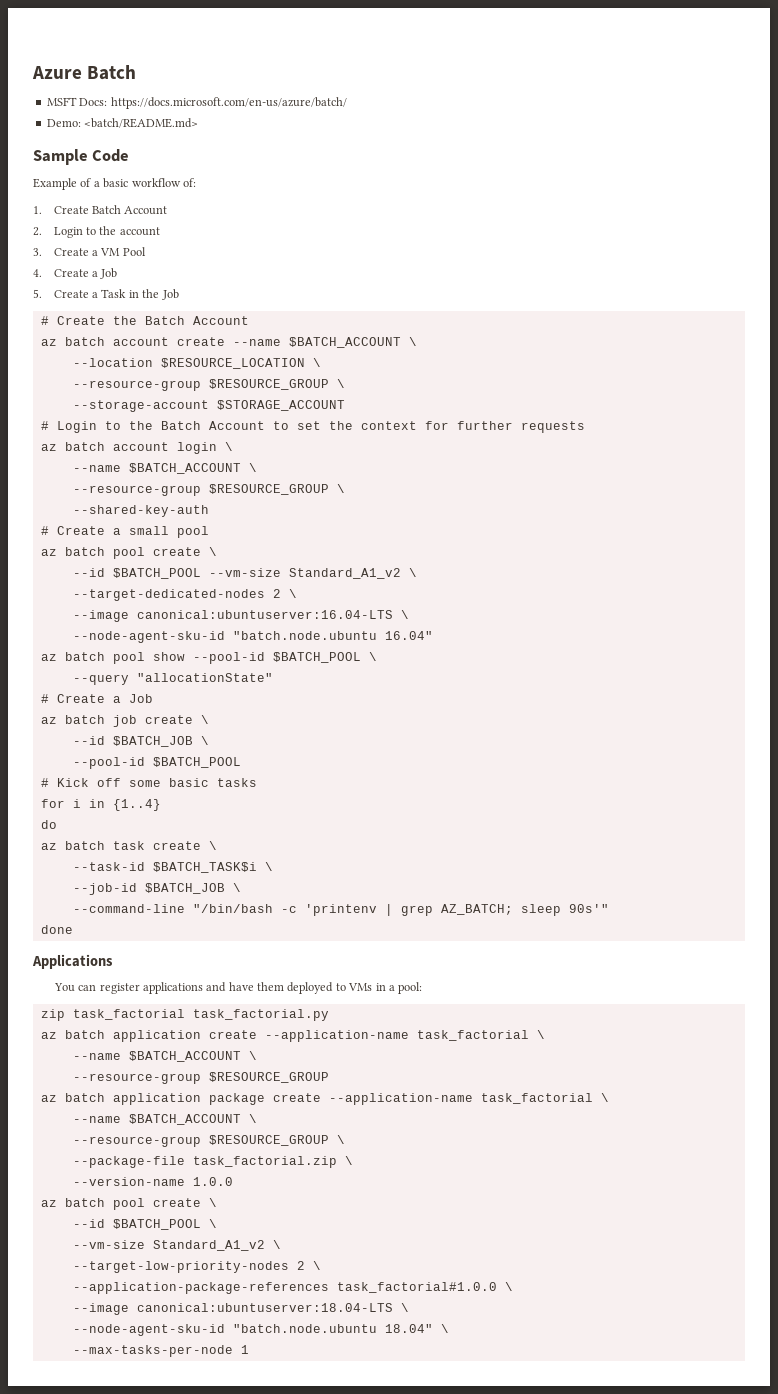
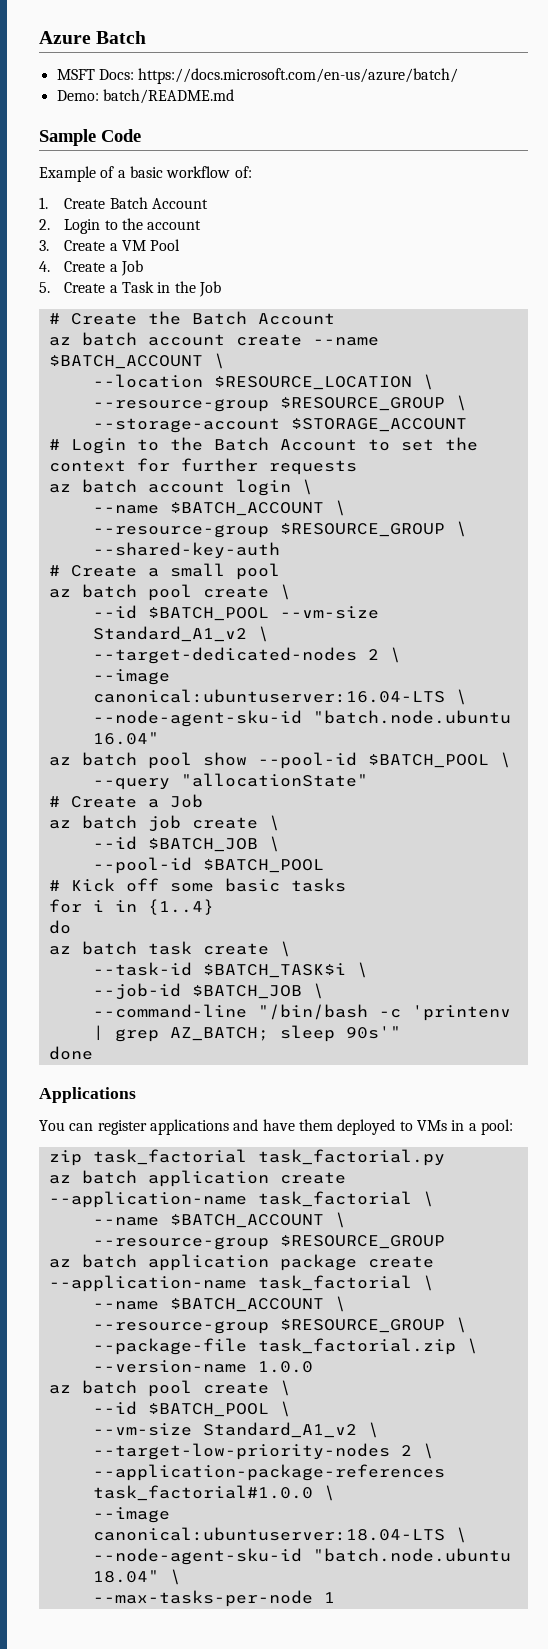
- Demo: <batch/README.md>
+ Demo: batch/README.md

